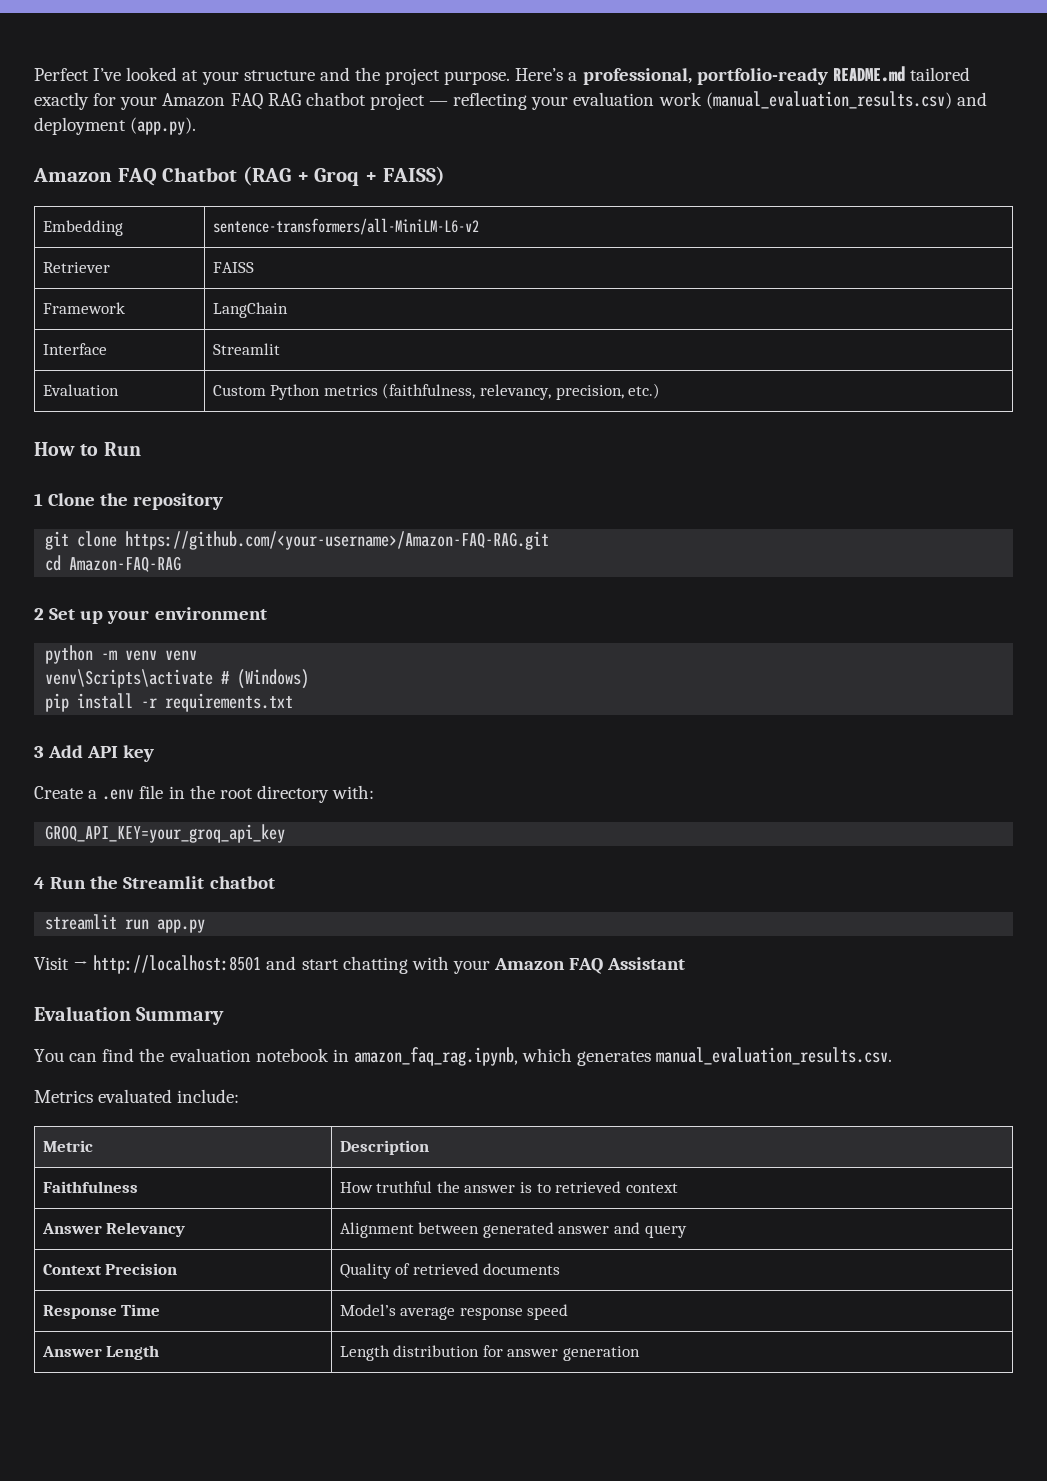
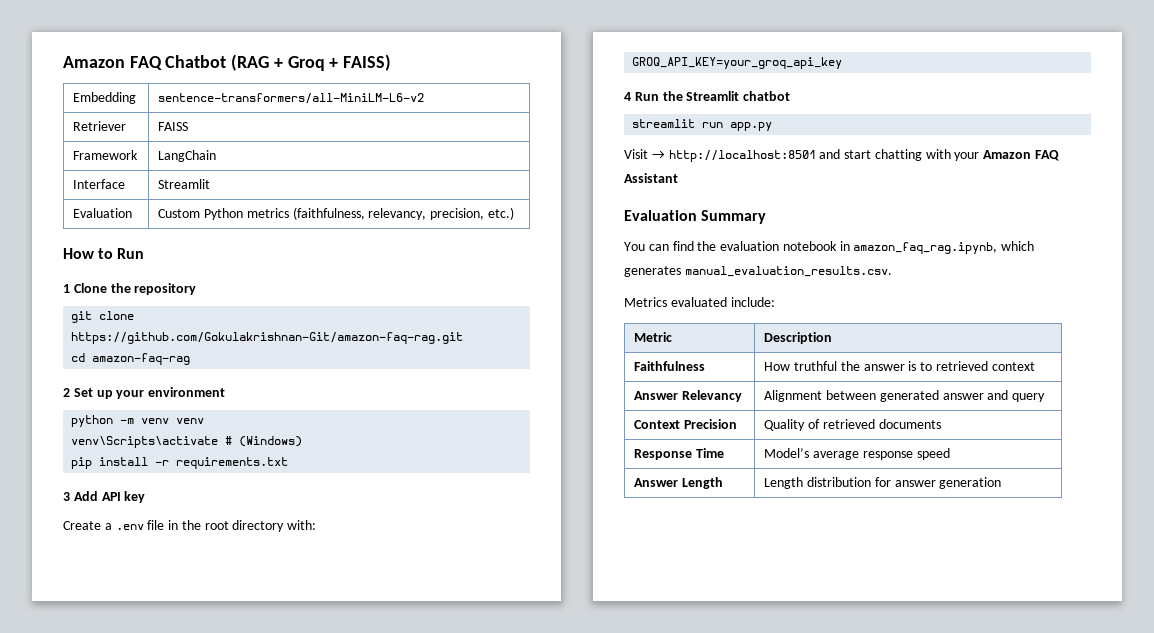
- Perfect I’ve looked at your structure and the project purpose. Here’s a professional, portfolio-ready README.md tailored exactly for your Amazon FAQ RAG chatbot project — reflecting your evaluation work (manual_evaluation_results.csv) and deployment (app.py).
- git clone https://github.com/<your-username>/Amazon-FAQ-RAG.git
+ git clone https://github.com/Gokulakrishnan-Git/amazon-faq-rag.git
- cd Amazon-FAQ-RAG
+ cd amazon-faq-rag

